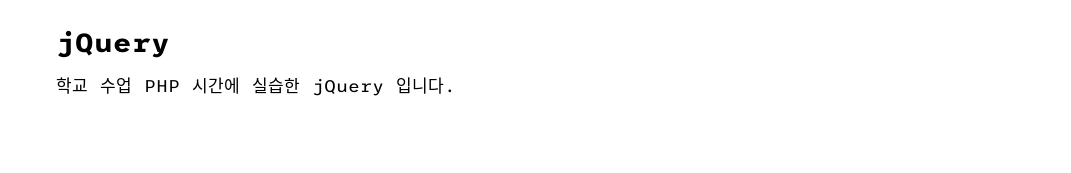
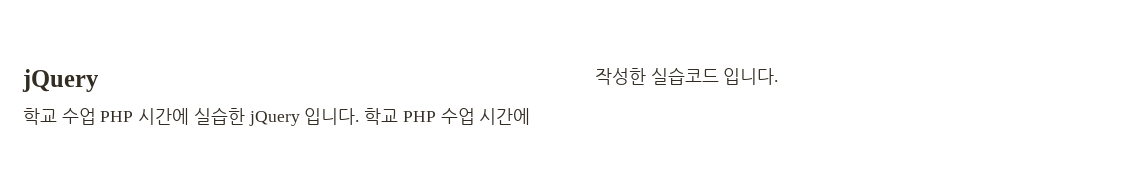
+ 학교 PHP 수업 시간에 작성한 실습코드 입니다.

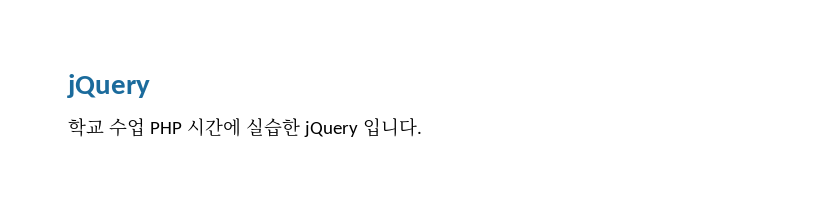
- 학교 PHP 수업 시간에 작성한 실습코드 입니다.

